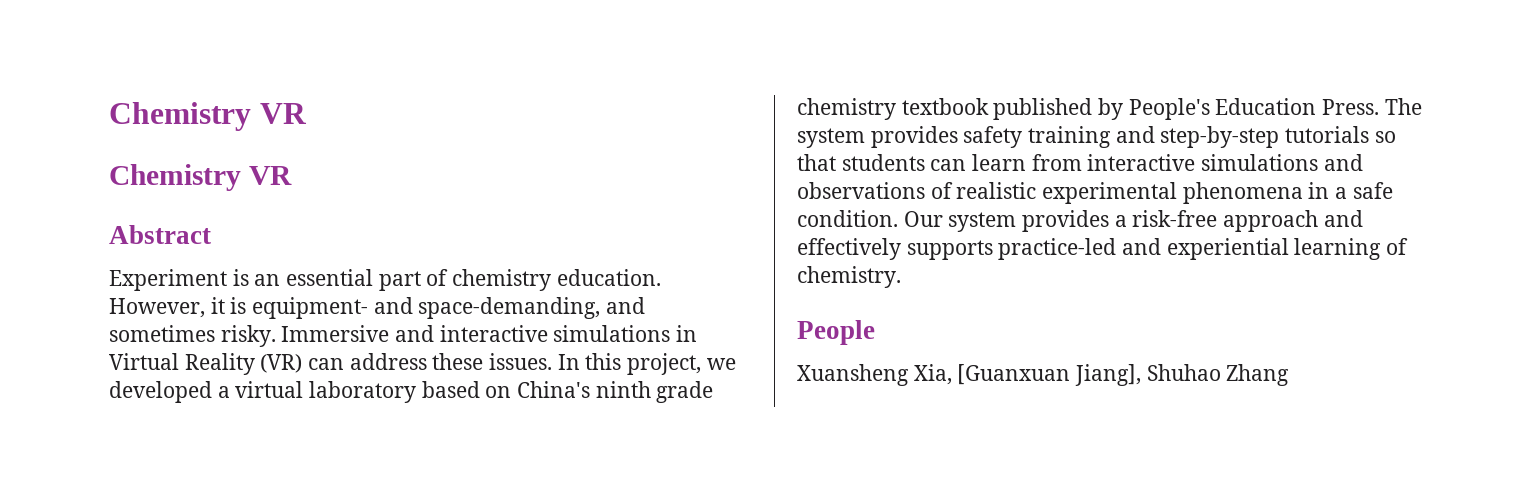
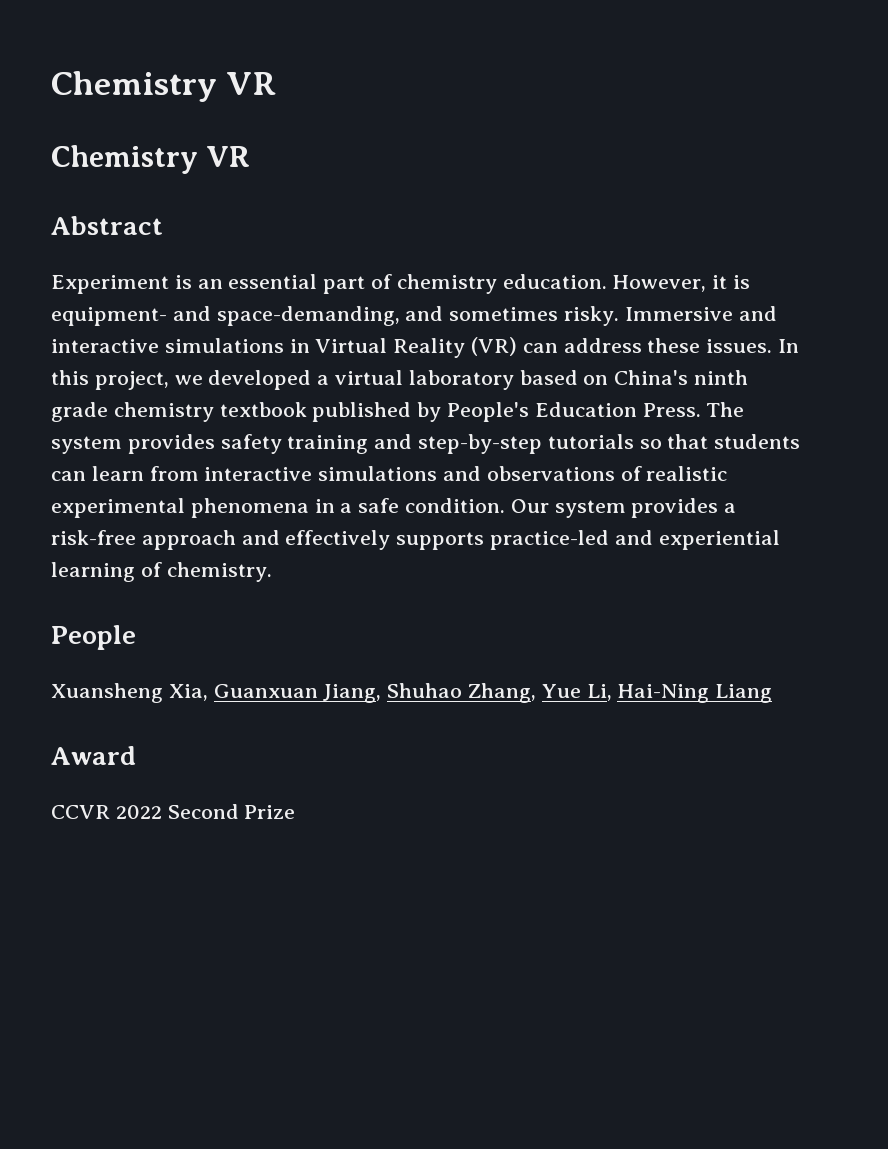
- Xuansheng Xia, [Guanxuan Jiang], Shuhao Zhang
+ Xuansheng Xia, Guanxuan Jiang, Shuhao Zhang, Yue Li, Hai-Ning Liang
+ Award
+ CCVR 2022 Second Prize

